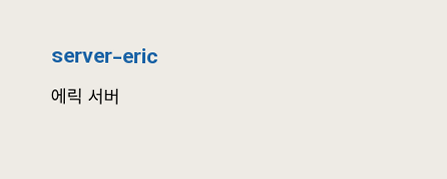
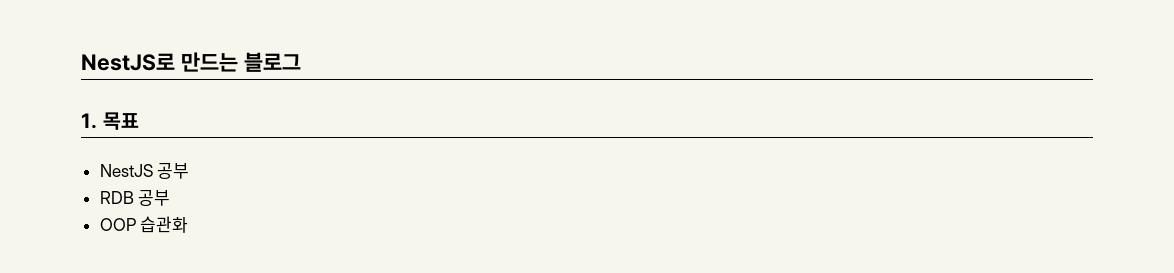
- server-eric
- 에릭 서버
+ NestJS로 만드는 블로그
+ 1. 목표
+ NestJS 공부
+ RDB 공부
+ OOP 습관화

